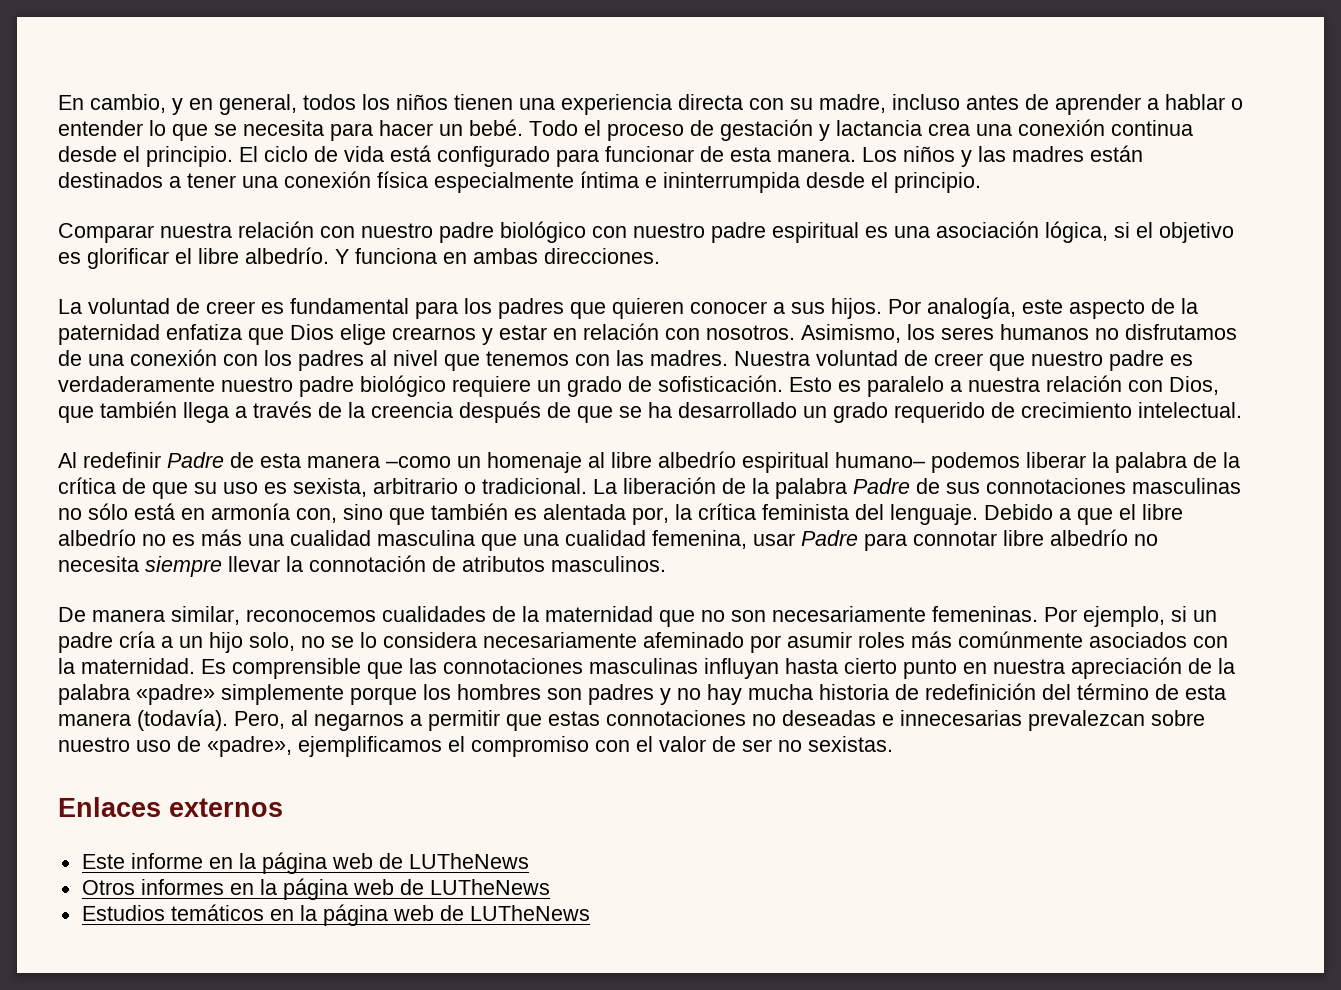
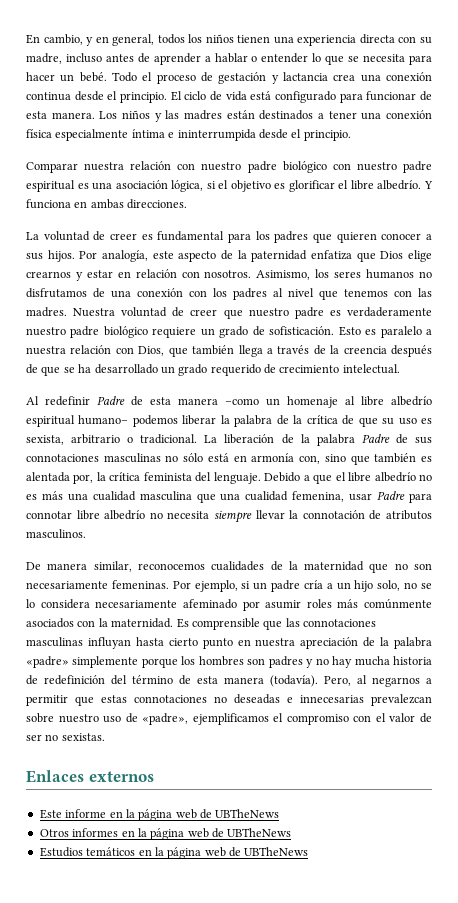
- Este informe en la página web de LUTheNews
+ Este informe en la página web de UBTheNews
- Otros informes en la página web de LUTheNews
+ Otros informes en la página web de UBTheNews
- Estudios temáticos en la página web de LUTheNews
+ Estudios temáticos en la página web de UBTheNews

